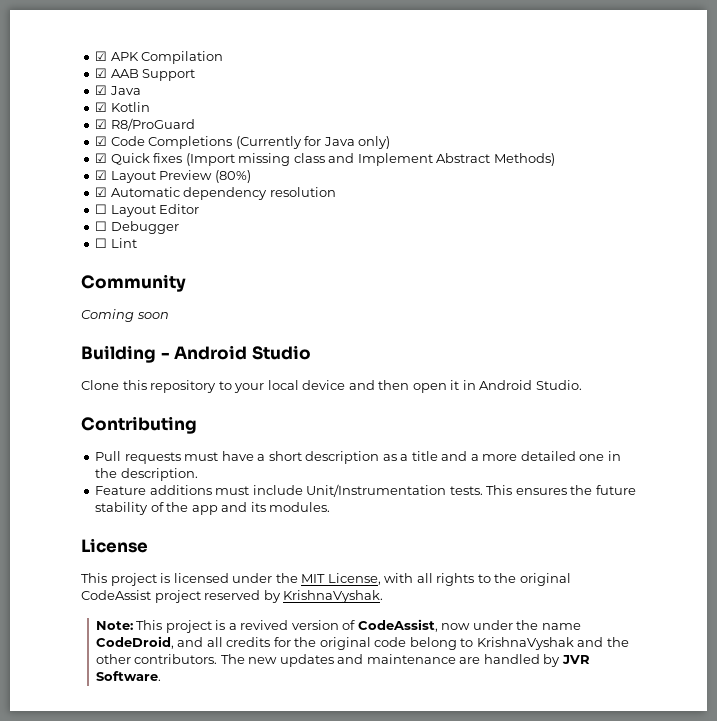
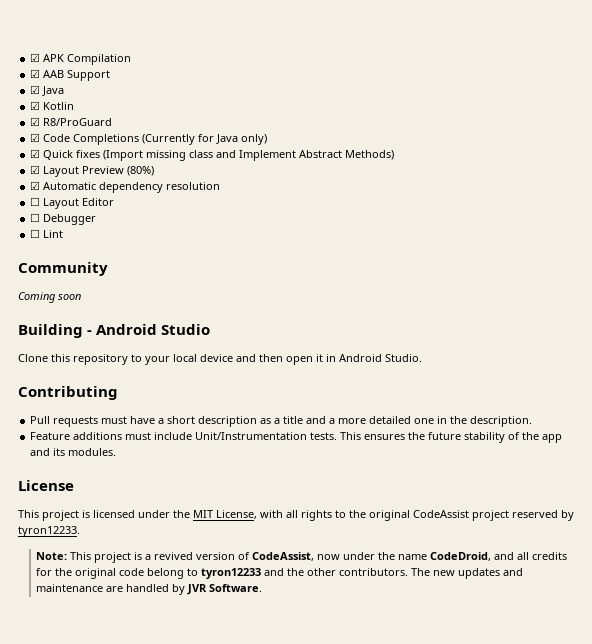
- This project is licensed under the MIT License, with all rights to the original CodeAssist project reserved by KrishnaVyshak.
+ This project is licensed under the MIT License, with all rights to the original CodeAssist project reserved by tyron12233.
- Note: This project is a revived version of CodeAssist, now under the name CodeDroid, and all credits for the original code belong to KrishnaVyshak and the other contributors.
+ Note: This project is a revived version of CodeAssist, now under the name CodeDroid, and all credits for the original code belong to tyron12233 and the other contributors.

